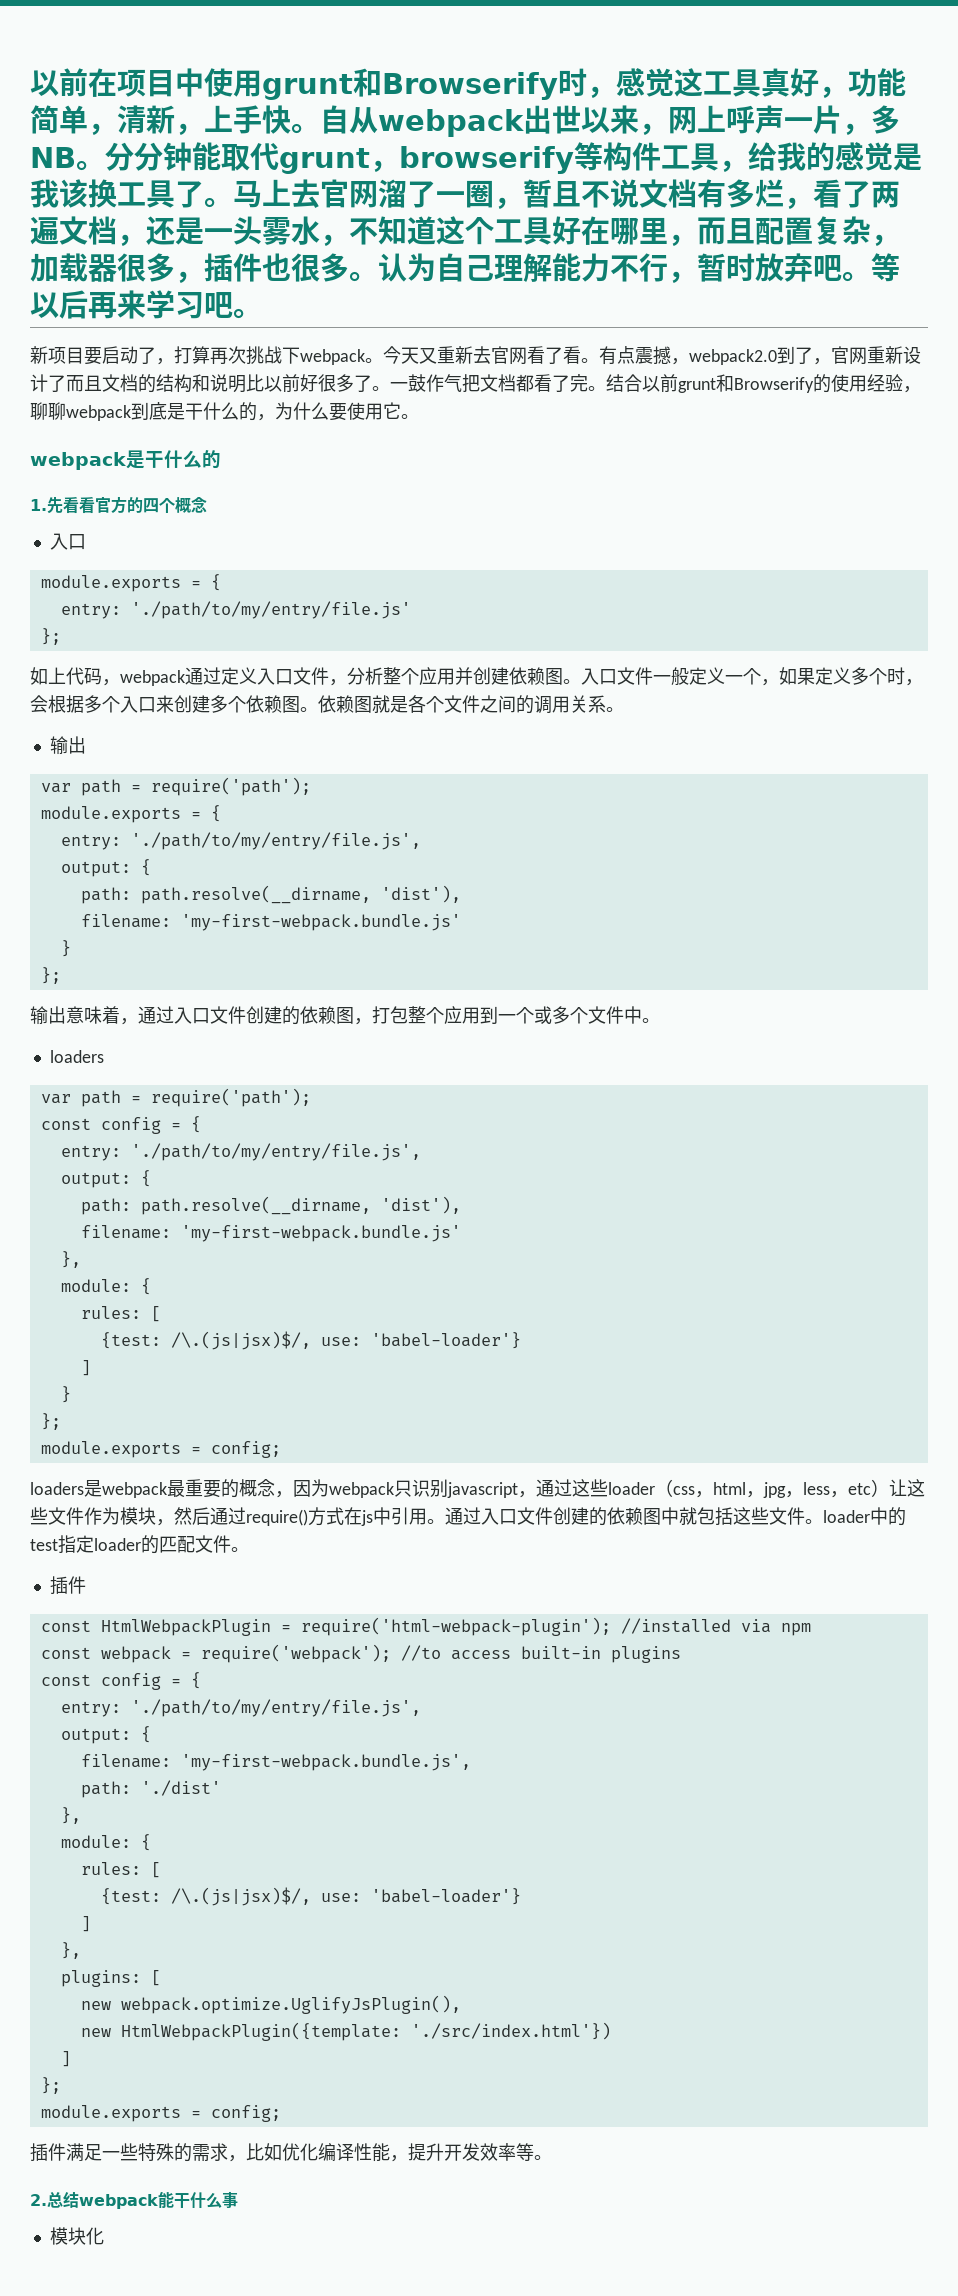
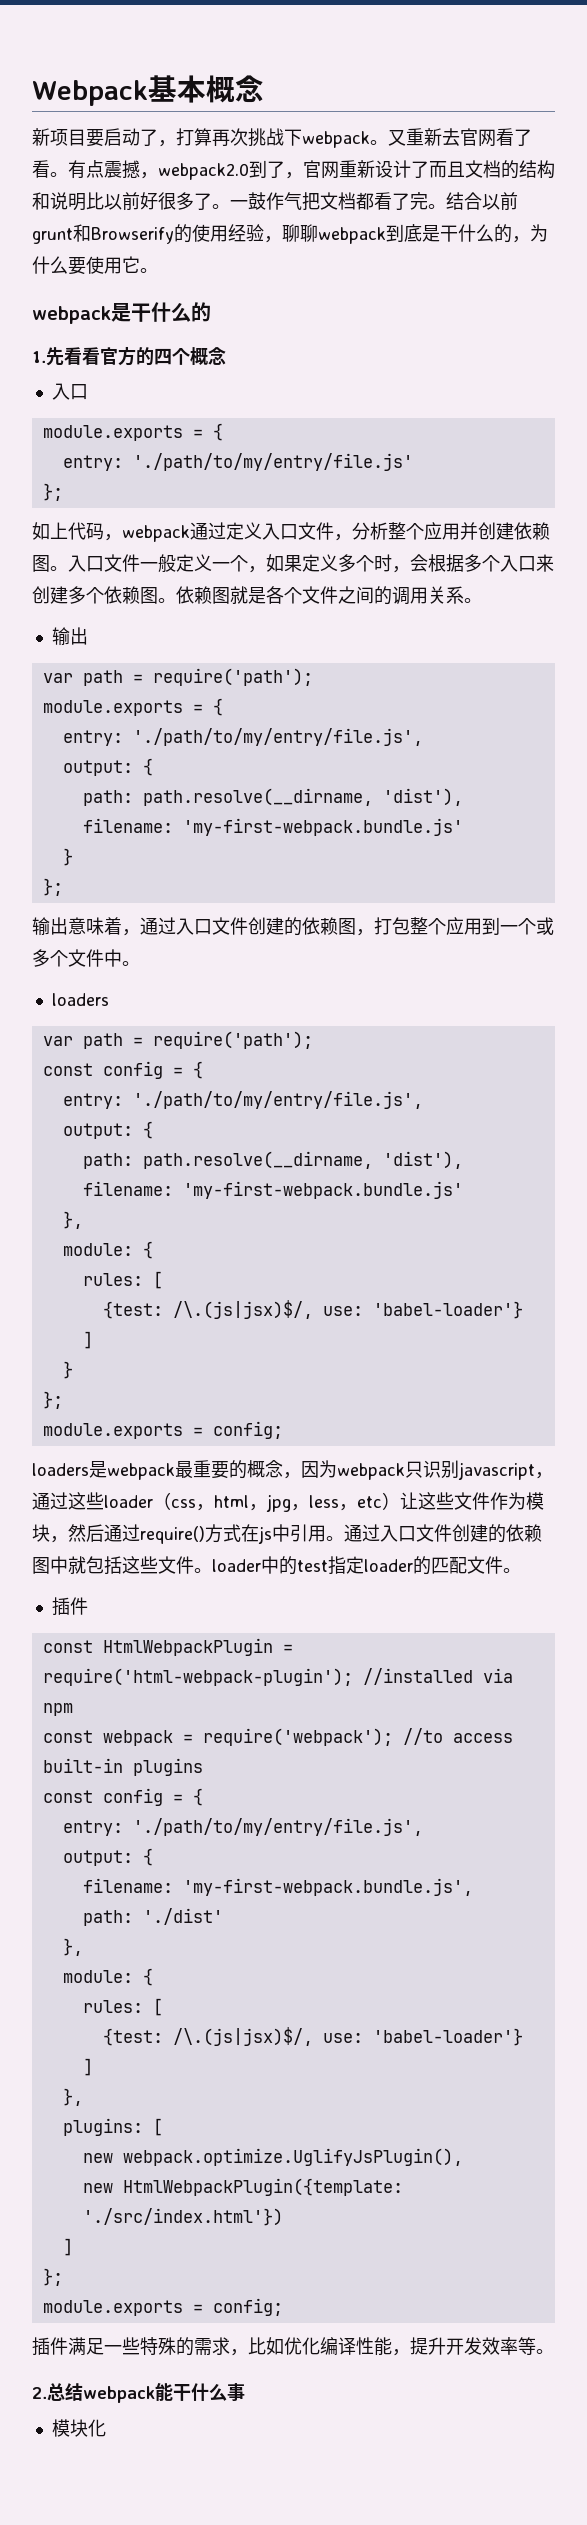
- 以前在项目中使用grunt和Browserify时，感觉这工具真好，功能简单，清新，上手快。自从webpack出世以来，网上呼声一片，多NB。分分钟能取代grunt，browserify等构件工具，给我的感觉是我该换工具了。马上去官网溜了一圈，暂且不说文档有多烂，看了两遍文档，还是一头雾水，不知道这个工具好在哪里，而且配置复杂，加载器很多，插件也很多。认为自己理解能力不行，暂时放弃吧。等以后再来学习吧。
+ Webpack基本概念
- 今天又重新去官网看了看。
+ 又重新去官网看了看。

